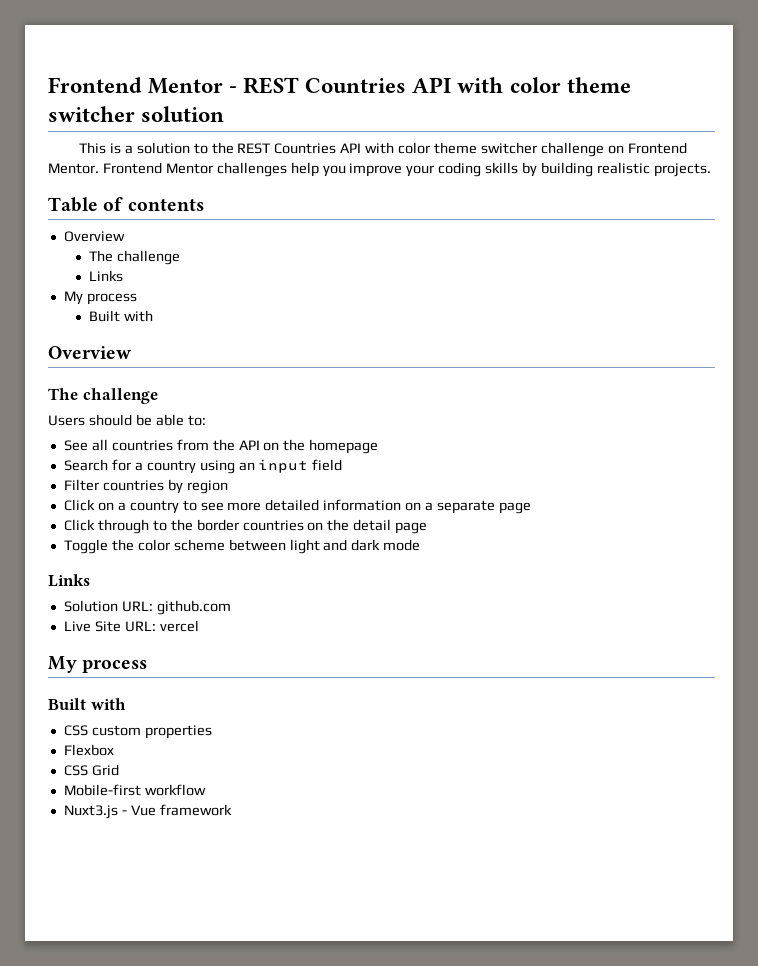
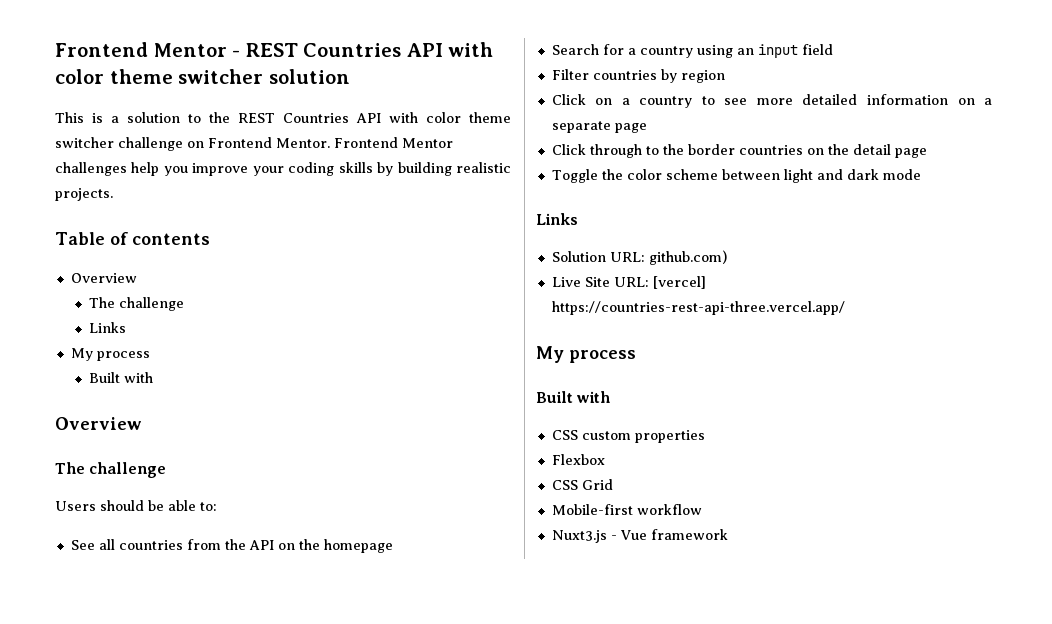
- Solution URL: github.com
+ Solution URL: github.com)
- Live Site URL: vercel
+ Live Site URL: [vercel] https://countries-rest-api-three.vercel.app/

